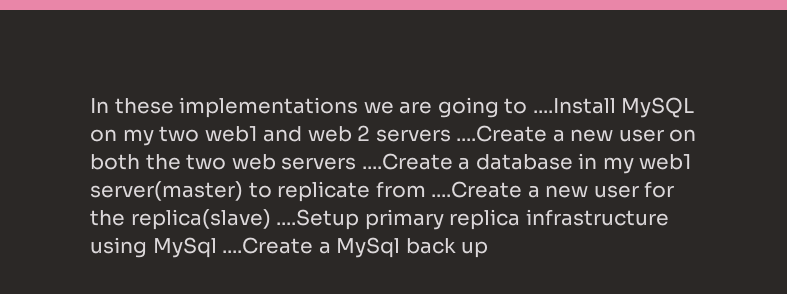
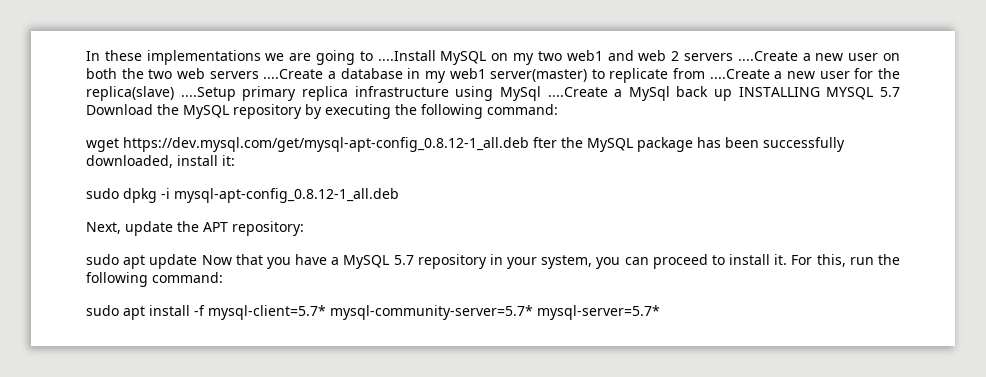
- In these implementations we are going to ....Install MySQL on my two web1 and web 2 servers ....Create a new user on both the two web servers ....Create a database in my web1 server(master) to replicate from ....Create a new user for the replica(slave) ....Setup primary replica infrastructure using MySql ....Create a MySql back up
+ In these implementations we are going to ....Install MySQL on my two web1 and web 2 servers ....Create a new user on both the two web servers ....Create a database in my web1 server(master) to replicate from ....Create a new user for the replica(slave) ....Setup primary replica infrastructure using MySql ....Create a MySql back up INSTALLING MYSQL 5.7 Download the MySQL repository by executing the following command:
+ wget https://dev.mysql.com/get/mysql-apt-config_0.8.12-1_all.deb fter the MySQL package has been successfully downloaded, install it:
+ sudo dpkg -i mysql-apt-config_0.8.12-1_all.deb
+ Next, update the APT repository:
+ sudo apt update Now that you have a MySQL 5.7 repository in your system, you can proceed to install it. For this, run the following command:
+ sudo apt install -f mysql-client=5.7* mysql-community-server=5.7* mysql-server=5.7*

